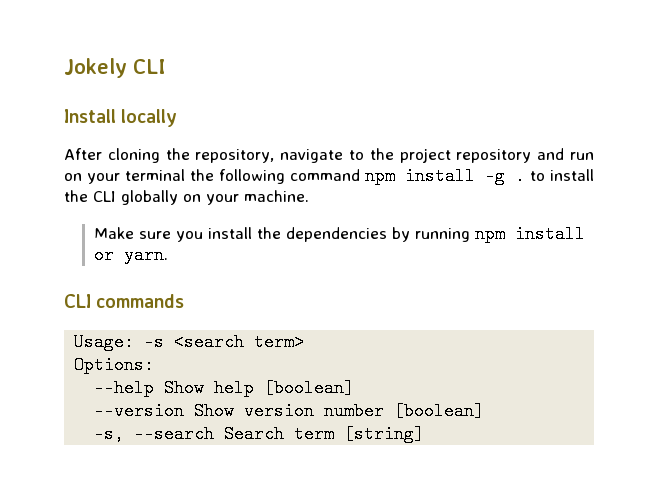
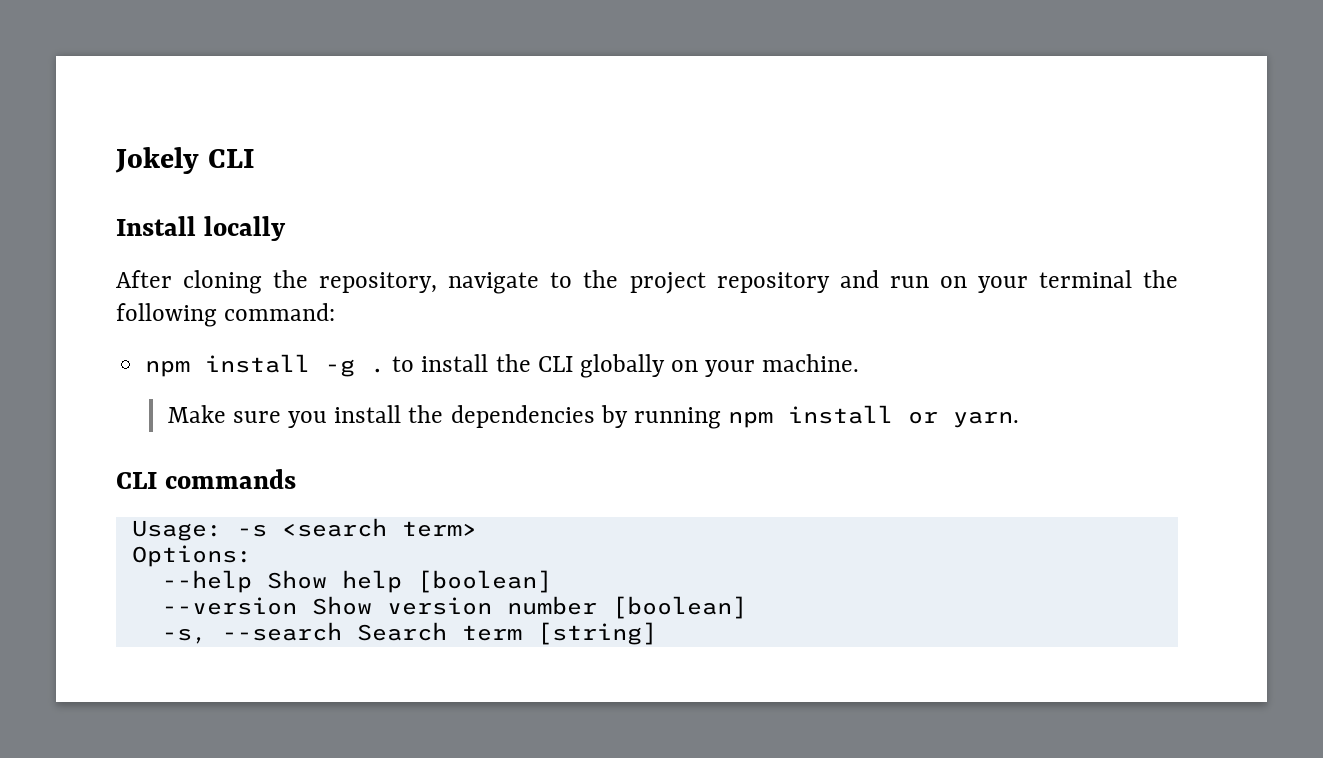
- After cloning the repository, navigate to the project repository and run on your terminal the following command npm install -g . to install the CLI globally on your machine.
+ After cloning the repository, navigate to the project repository and run on your terminal the following command:
+ npm install -g . to install the CLI globally on your machine.

